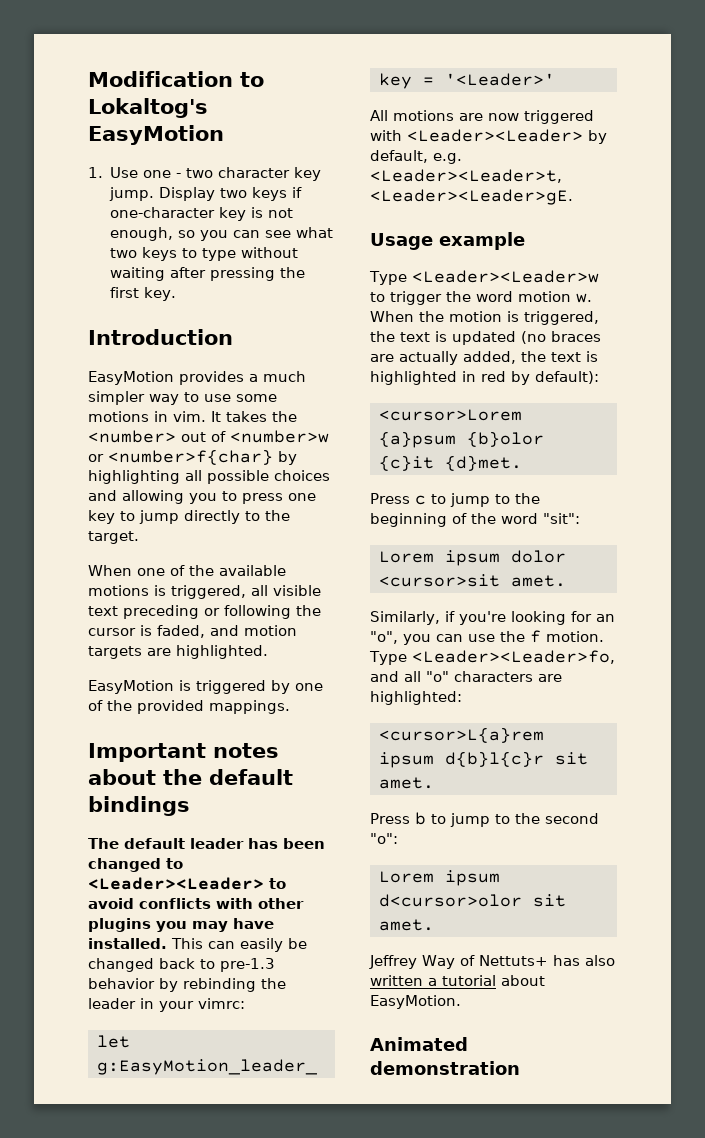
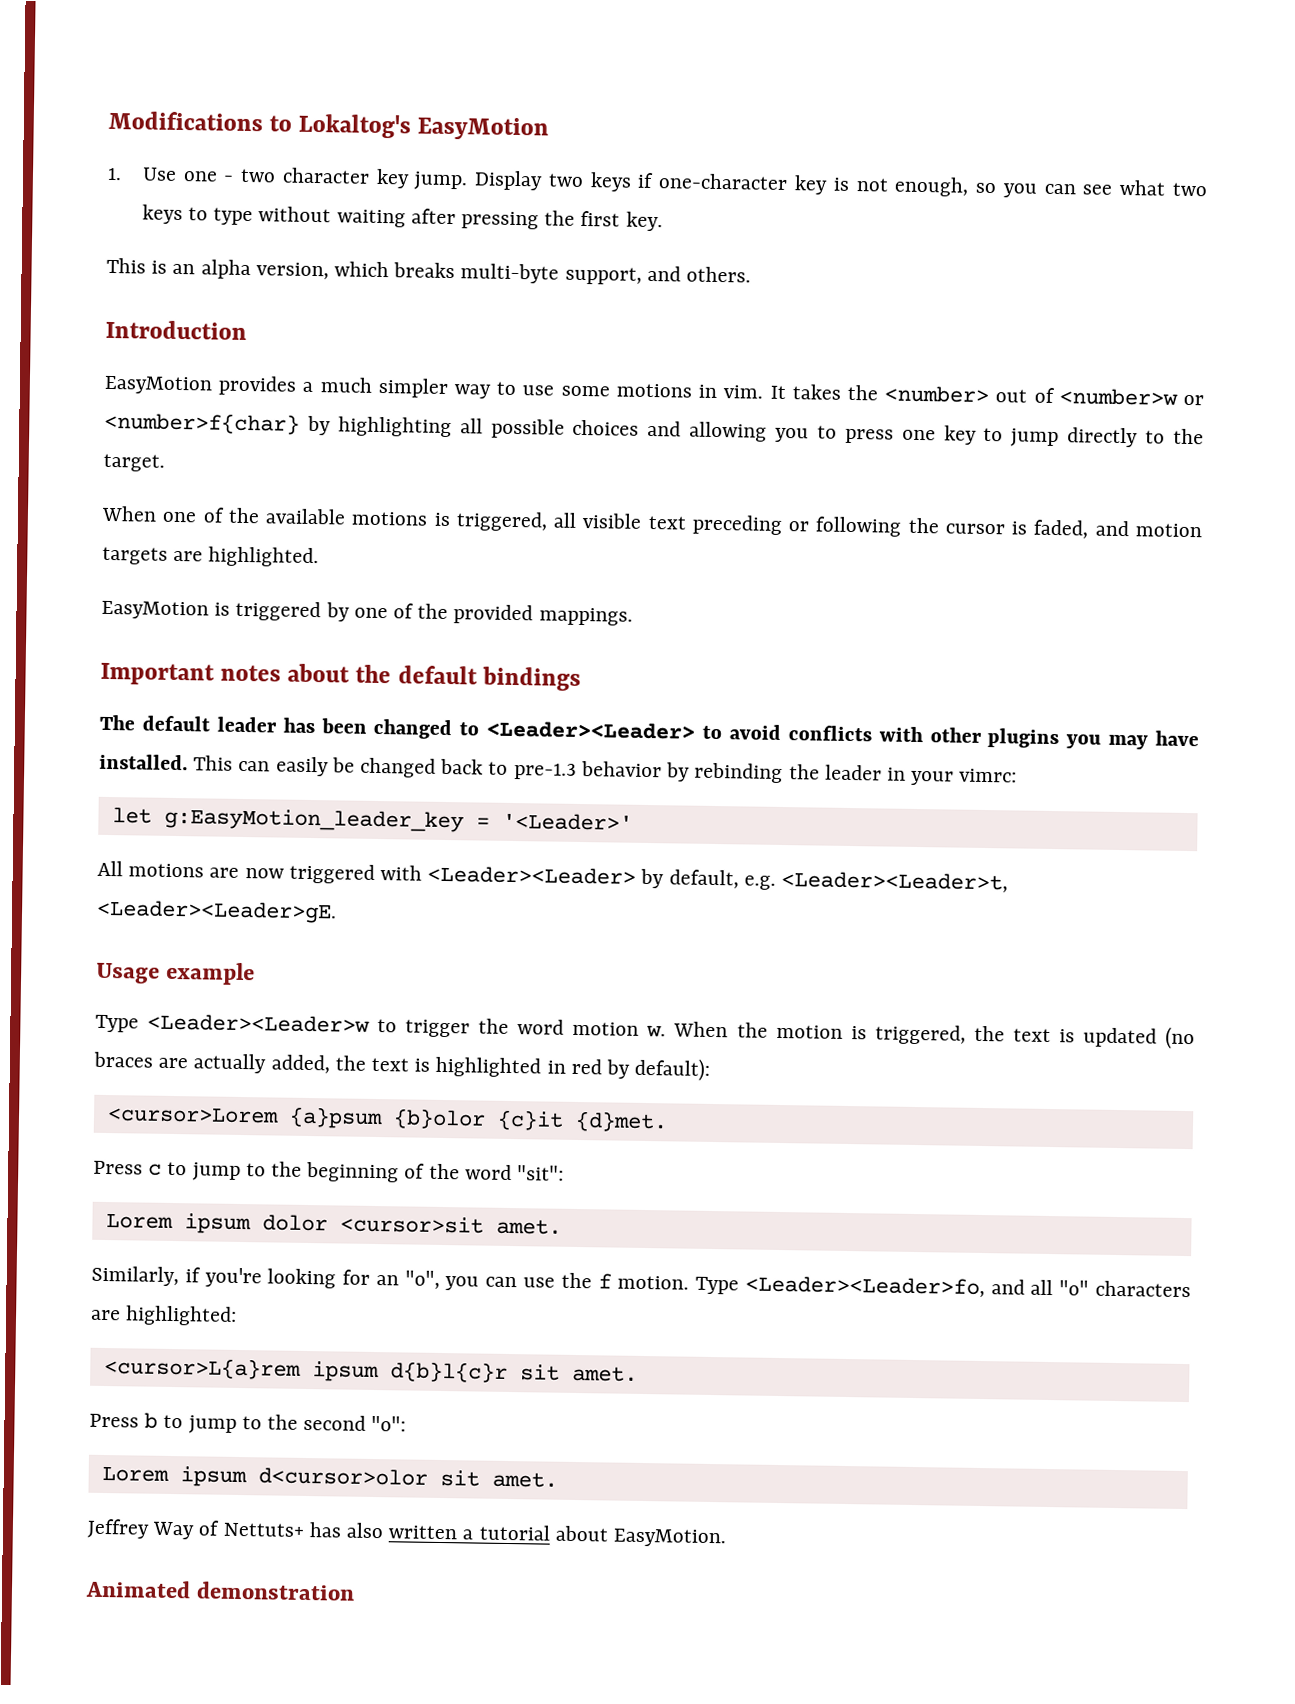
- Modification to Lokaltog's EasyMotion
+ Modifications to Lokaltog's EasyMotion
+ This is an alpha version, which breaks multi-byte support, and others.

